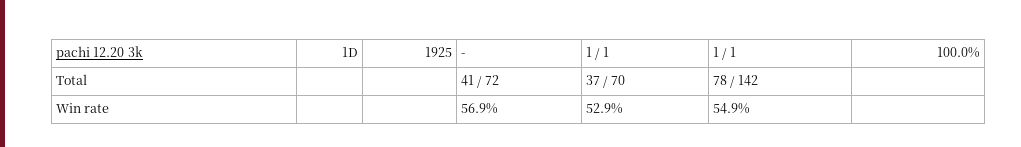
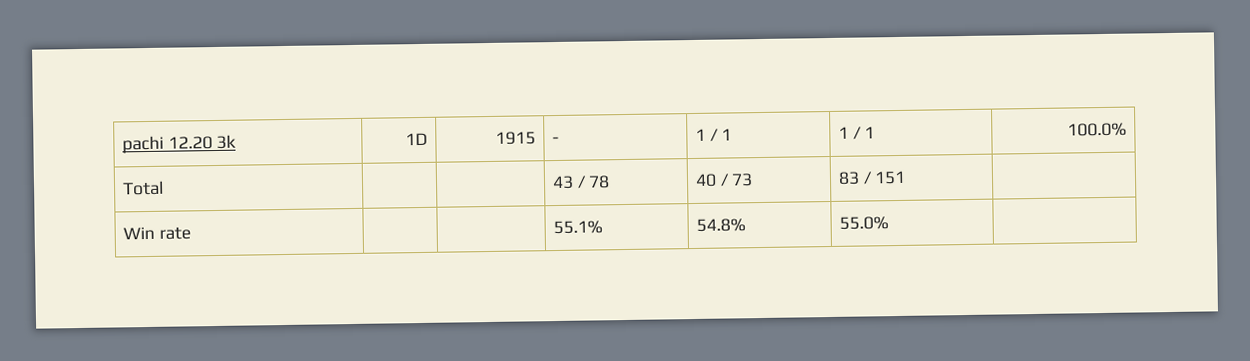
- pachi 12.20 3k | 1D | 1925 | - | 1 / 1 | 1 / 1 | 100.0%
+ pachi 12.20 3k | 1D | 1915 | - | 1 / 1 | 1 / 1 | 100.0%
- Total | | | 41 / 72 | 37 / 70 | 78 / 142 |
+ Total | | | 43 / 78 | 40 / 73 | 83 / 151 |
- Win rate | | | 56.9% | 52.9% | 54.9% |
+ Win rate | | | 55.1% | 54.8% | 55.0% |

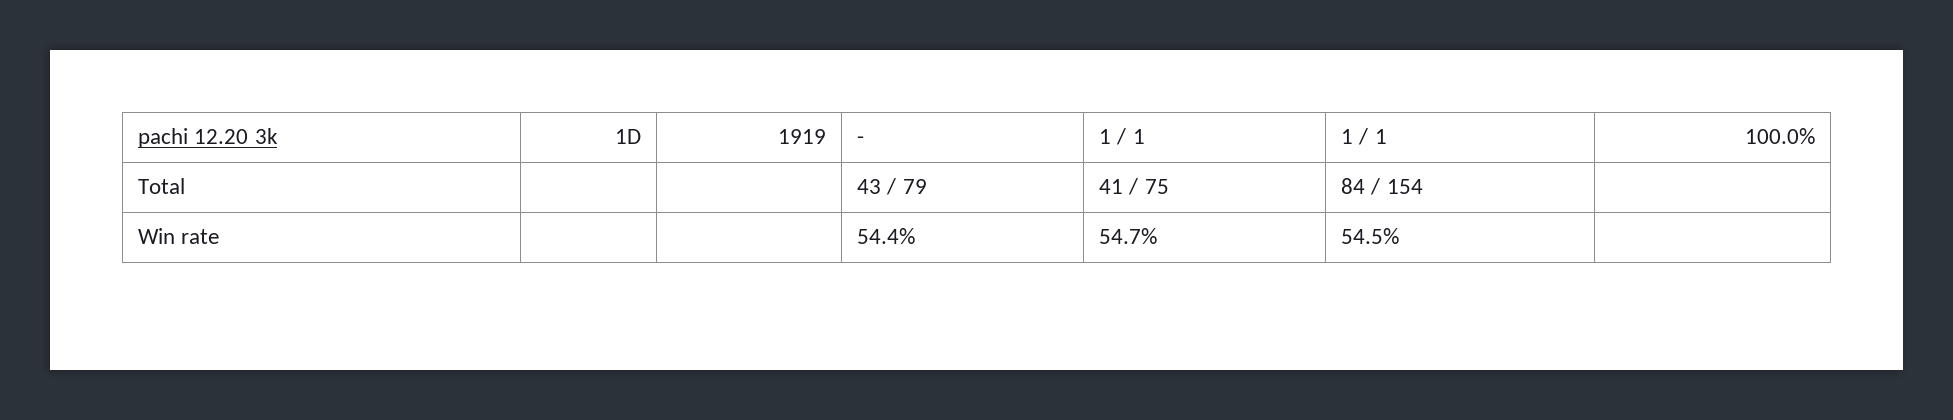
- pachi 12.20 3k | 1D | 1915 | - | 1 / 1 | 1 / 1 | 100.0%
+ pachi 12.20 3k | 1D | 1919 | - | 1 / 1 | 1 / 1 | 100.0%
- Total | | | 43 / 78 | 40 / 73 | 83 / 151 |
+ Total | | | 43 / 79 | 41 / 75 | 84 / 154 |
- Win rate | | | 55.1% | 54.8% | 55.0% |
+ Win rate | | | 54.4% | 54.7% | 54.5% |

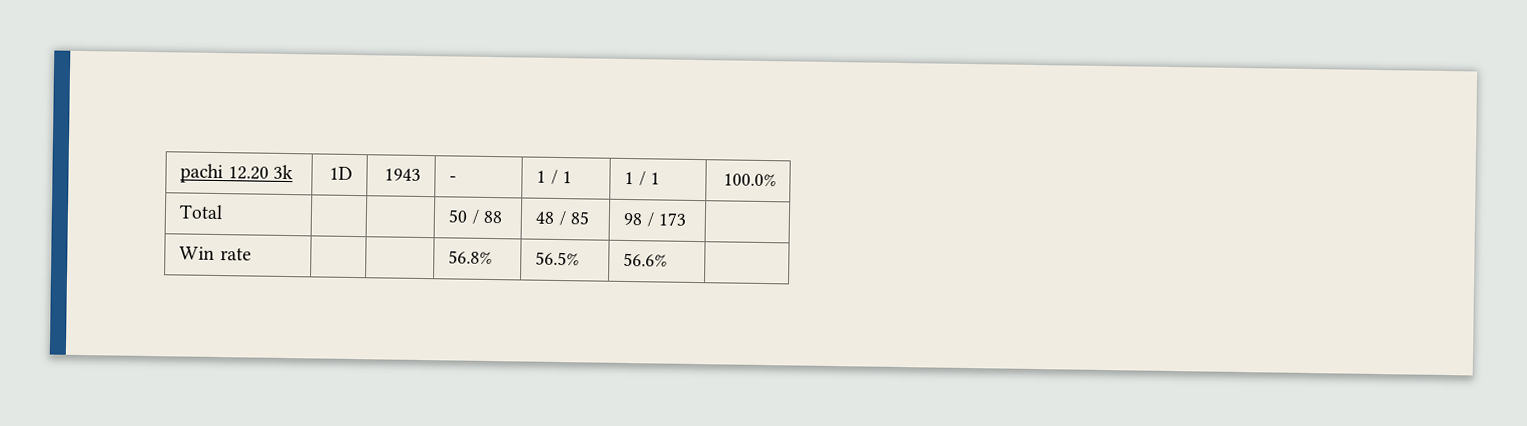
- pachi 12.20 3k | 1D | 1919 | - | 1 / 1 | 1 / 1 | 100.0%
+ pachi 12.20 3k | 1D | 1943 | - | 1 / 1 | 1 / 1 | 100.0%
- Total | | | 43 / 79 | 41 / 75 | 84 / 154 |
+ Total | | | 50 / 88 | 48 / 85 | 98 / 173 |
- Win rate | | | 54.4% | 54.7% | 54.5% |
+ Win rate | | | 56.8% | 56.5% | 56.6% |

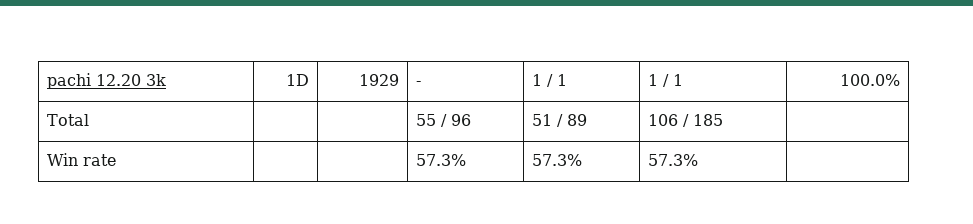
- pachi 12.20 3k | 1D | 1943 | - | 1 / 1 | 1 / 1 | 100.0%
+ pachi 12.20 3k | 1D | 1929 | - | 1 / 1 | 1 / 1 | 100.0%
- Total | | | 50 / 88 | 48 / 85 | 98 / 173 |
+ Total | | | 55 / 96 | 51 / 89 | 106 / 185 |
- Win rate | | | 56.8% | 56.5% | 56.6% |
+ Win rate | | | 57.3% | 57.3% | 57.3% |

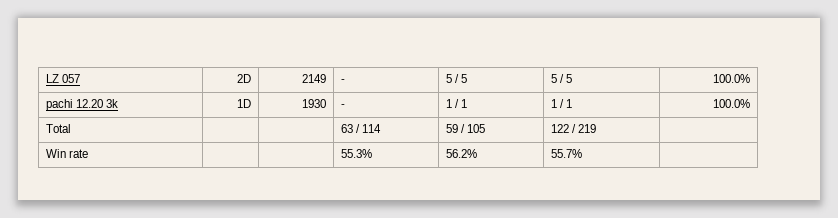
+ LZ 057 | 2D | 2149 | - | 5 / 5 | 5 / 5 | 100.0%
- pachi 12.20 3k | 1D | 1929 | - | 1 / 1 | 1 / 1 | 100.0%
+ pachi 12.20 3k | 1D | 1930 | - | 1 / 1 | 1 / 1 | 100.0%
- Total | | | 55 / 96 | 51 / 89 | 106 / 185 |
+ Total | | | 63 / 114 | 59 / 105 | 122 / 219 |
- Win rate | | | 57.3% | 57.3% | 57.3% |
+ Win rate | | | 55.3% | 56.2% | 55.7% |

